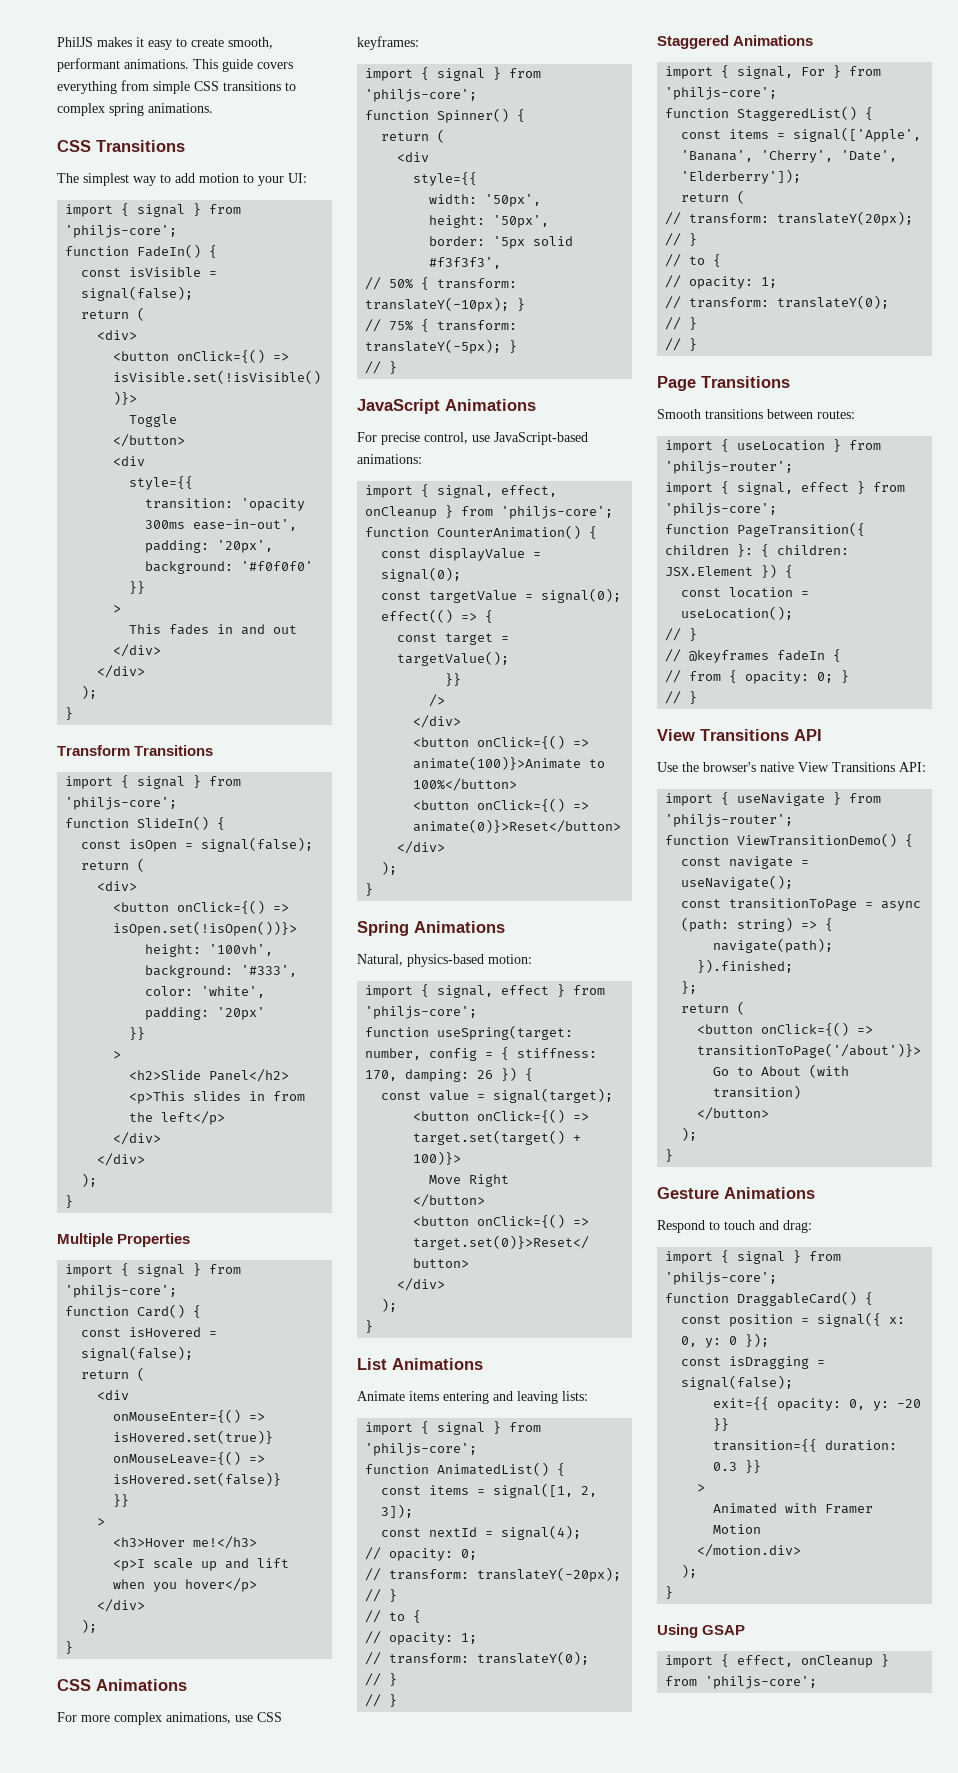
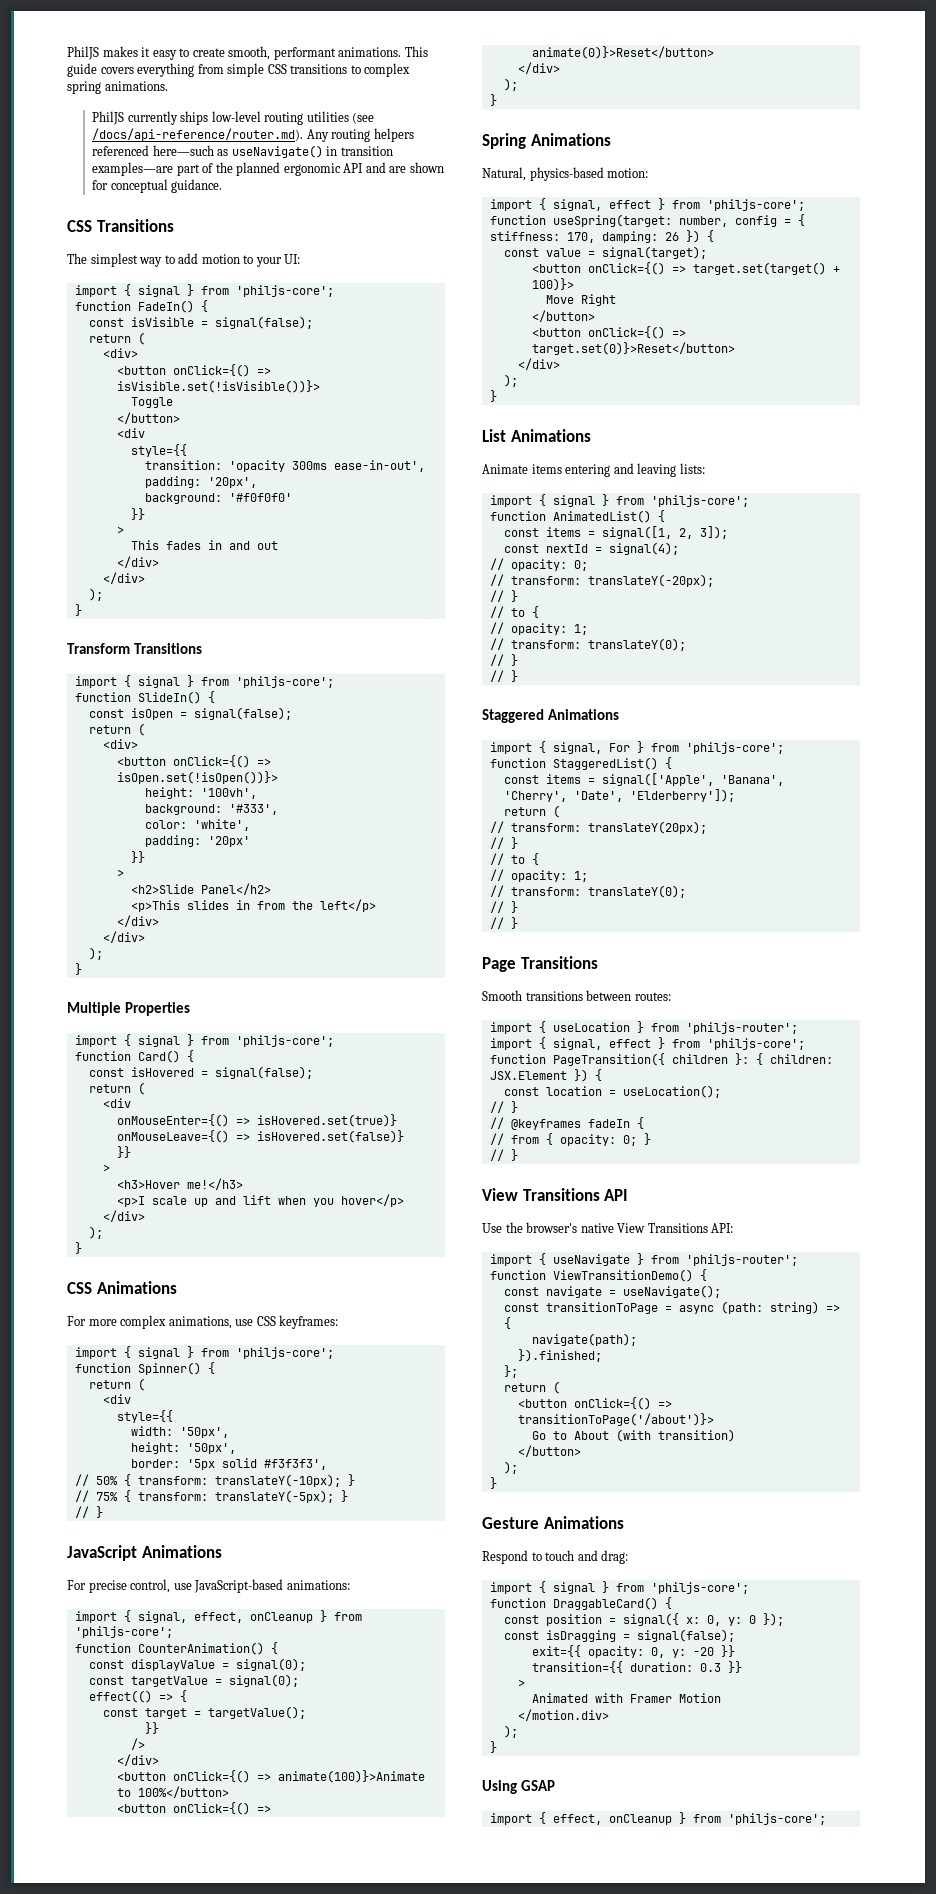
+ PhilJS currently ships low-level routing utilities (see /docs/api-reference/router.md). Any routing helpers referenced here—such as useNavigate() in transition examples—are part of the planned ergonomic API and are shown for conceptual guidance.

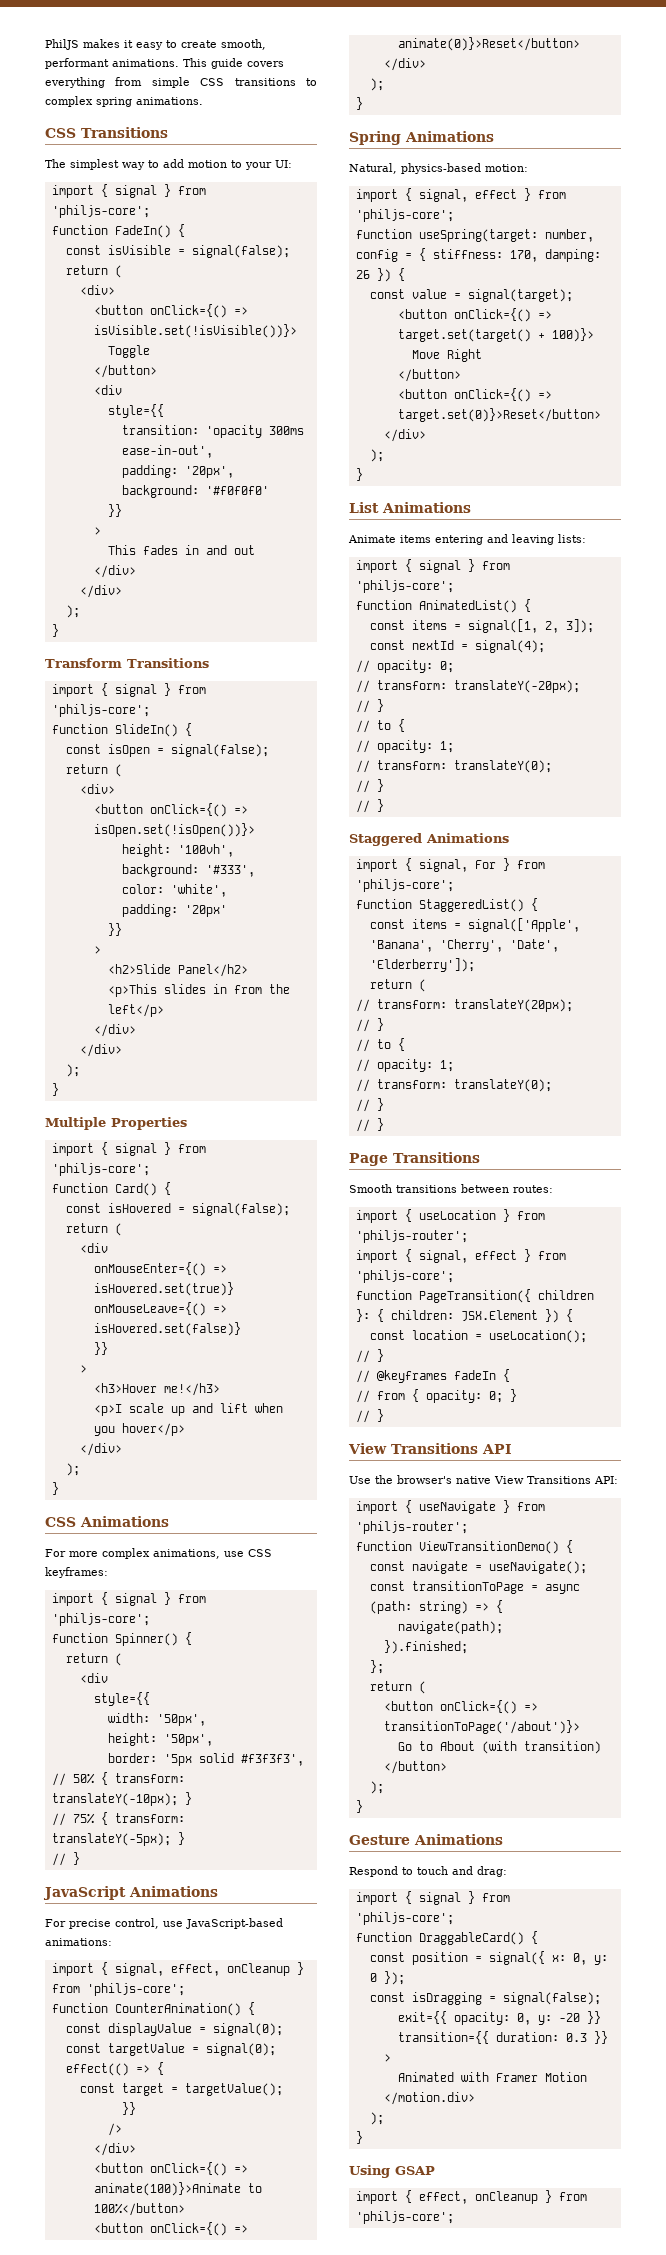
- PhilJS currently ships low-level routing utilities (see /docs/api-reference/router.md). Any routing helpers referenced here—such as useNavigate() in transition examples—are part of the planned ergonomic API and are shown for conceptual guidance.

